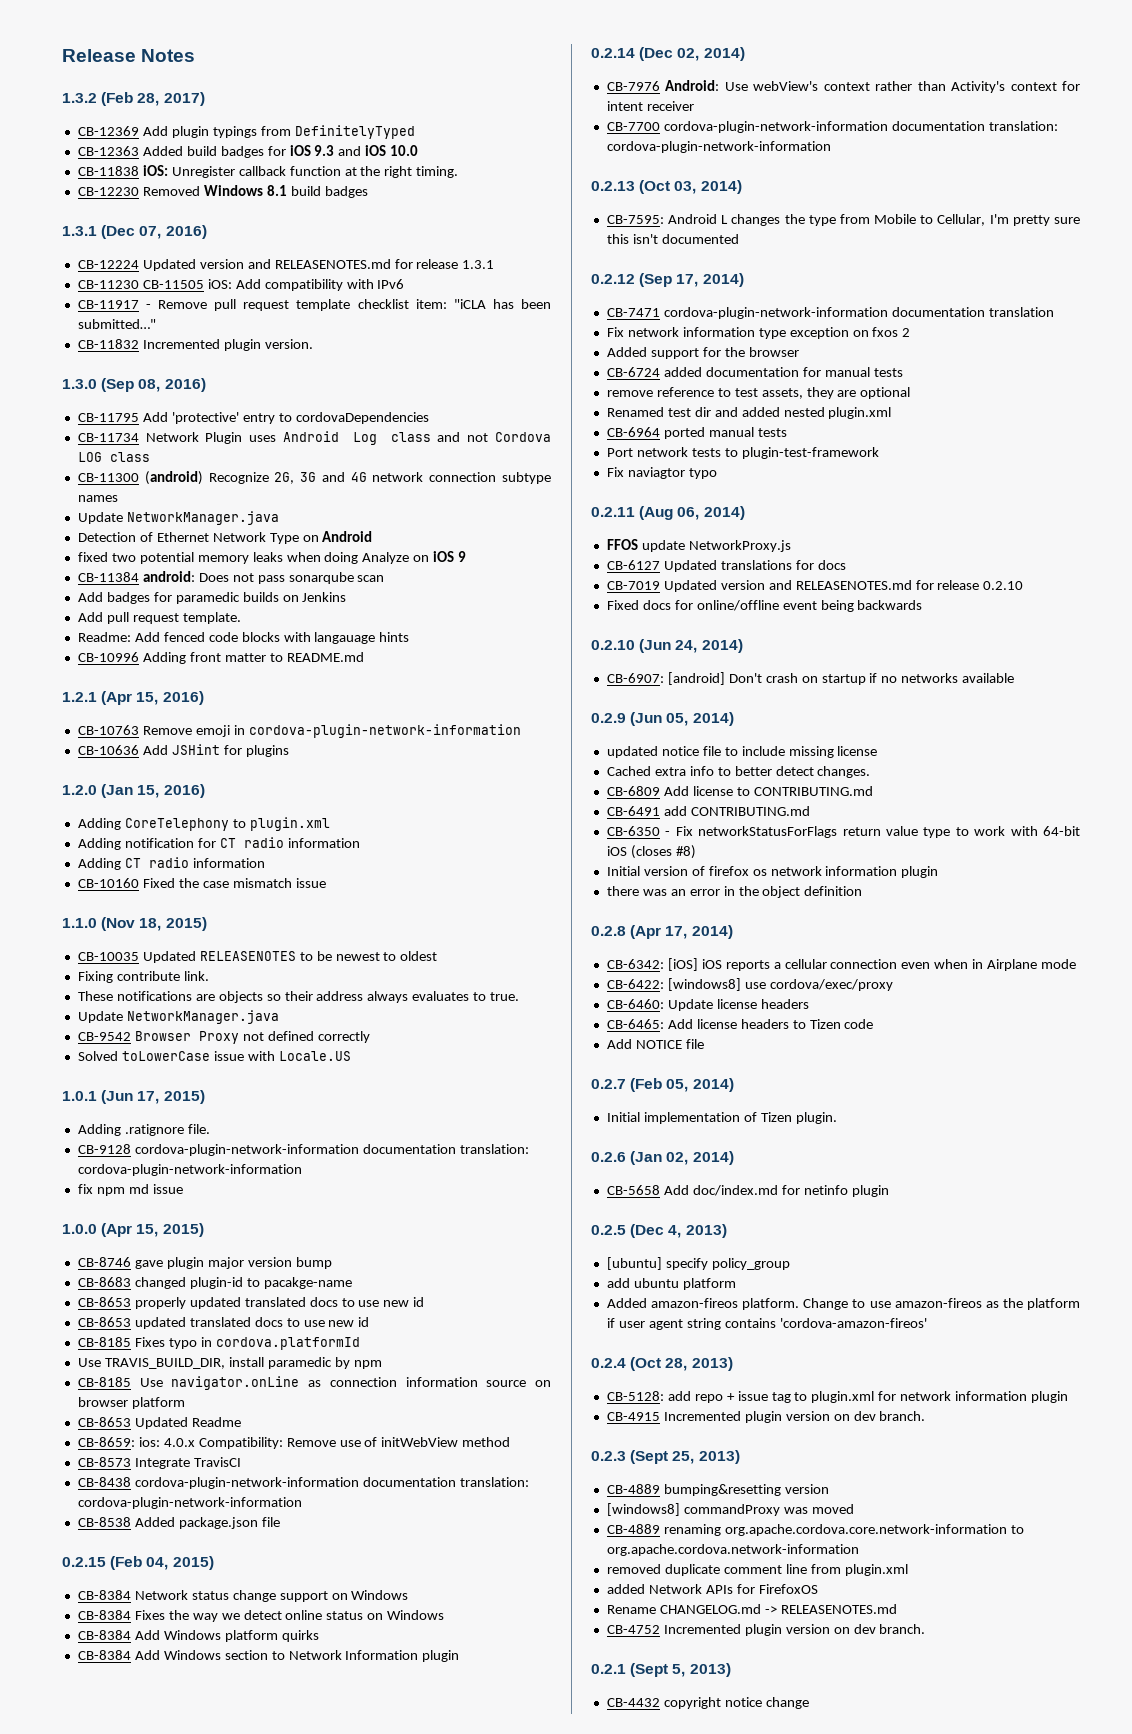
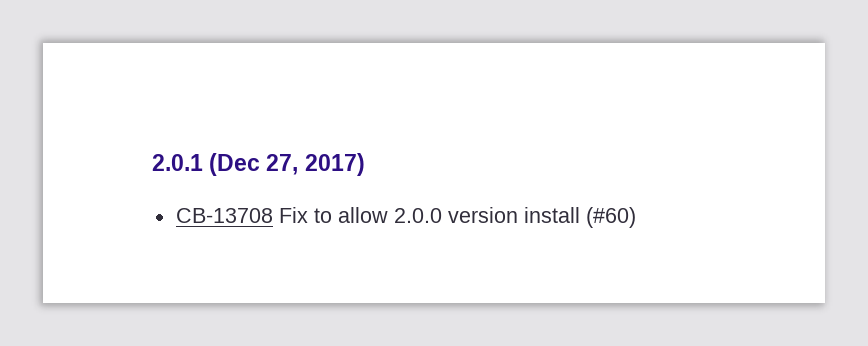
- Release Notes
- 1.3.2 (Feb 28, 2017)
- CB-12369 Add plugin typings from DefinitelyTyped
- CB-12363 Added build badges for iOS 9.3 and iOS 10.0
- CB-11838 iOS: Unregister callback function at the right timing.
- CB-12230 Removed Windows 8.1 build badges
- 1.3.1 (Dec 07, 2016)
- CB-12224 Updated version and RELEASENOTES.md for release 1.3.1
- CB-11230 CB-11505 iOS: Add compatibility with IPv6
- CB-11917 - Remove pull request template checklist item: "iCLA has been submitted…"
- CB-11832 Incremented plugin version.
- 1.3.0 (Sep 08, 2016)
- CB-11795 Add 'protective' entry to cordovaDependencies
- CB-11734 Network Plugin uses Android Log class and not Cordova LOG class
- CB-11300 (android) Recognize 2G, 3G and 4G network connection subtype names
- Update NetworkManager.java
- Detection of Ethernet Network Type on Android
- fixed two potential memory leaks when doing Analyze on iOS 9
- CB-11384 android: Does not pass sonarqube scan
- Add badges for paramedic builds on Jenkins
- Add pull request template.
- Readme: Add fenced code blocks with langauage hints
- CB-10996 Adding front matter to README.md
- 1.2.1 (Apr 15, 2016)
- CB-10763 Remove emoji in cordova-plugin-network-information
- CB-10636 Add JSHint for plugins
- 1.2.0 (Jan 15, 2016)
- Adding CoreTelephony to plugin.xml
- Adding notification for CT radio information
- Adding CT radio information
- CB-10160 Fixed the case mismatch issue
- 1.1.0 (Nov 18, 2015)
- CB-10035 Updated RELEASENOTES to be newest to oldest
- Fixing contribute link.
- These notifications are objects so their address always evaluates to true.
- Update NetworkManager.java
- CB-9542 Browser Proxy not defined correctly
- Solved toLowerCase issue with Locale.US
- 1.0.1 (Jun 17, 2015)
- Adding .ratignore file.
- CB-9128 cordova-plugin-network-information documentation translation: cordova-plugin-network-information
- fix npm md issue
- 1.0.0 (Apr 15, 2015)
- CB-8746 gave plugin major version bump
- CB-8683 changed plugin-id to pacakge-name
- CB-8653 properly updated translated docs to use new id
- CB-8653 updated translated docs to use new id
- CB-8185 Fixes typo in cordova.platformId
- Use TRAVIS_BUILD_DIR, install paramedic by npm
- CB-8185 Use navigator.onLine as connection information source on browser platform
- CB-8653 Updated Readme
- CB-8659: ios: 4.0.x Compatibility: Remove use of initWebView method
- CB-8573 Integrate TravisCI
- CB-8438 cordova-plugin-network-information documentation translation: cordova-plugin-network-information
- CB-8538 Added package.json file
- 0.2.15 (Feb 04, 2015)
- CB-8384 Network status change support on Windows
- CB-8384 Fixes the way we detect online status on Windows
- CB-8384 Add Windows platform quirks
- CB-8384 Add Windows section to Network Information plugin
- 0.2.14 (Dec 02, 2014)
- CB-7976 Android: Use webView's context rather than Activity's context for intent receiver
- CB-7700 cordova-plugin-network-information documentation translation: cordova-plugin-network-information
- 0.2.13 (Oct 03, 2014)
- CB-7595: Android L changes the type from Mobile to Cellular, I'm pretty sure this isn't documented
- 0.2.12 (Sep 17, 2014)
- CB-7471 cordova-plugin-network-information documentation translation
- Fix network information type exception on fxos 2
- Added support for the browser
- CB-6724 added documentation for manual tests
- remove reference to test assets, they are optional
- Renamed test dir and added nested plugin.xml
- CB-6964 ported manual tests
- Port network tests to plugin-test-framework
- Fix naviagtor typo
- 0.2.11 (Aug 06, 2014)
- FFOS update NetworkProxy.js
- CB-6127 Updated translations for docs
- CB-7019 Updated version and RELEASENOTES.md for release 0.2.10
- Fixed docs for online/offline event being backwards
- 0.2.10 (Jun 24, 2014)
- CB-6907: [android] Don't crash on startup if no networks available
- 0.2.9 (Jun 05, 2014)
- updated notice file to include missing license
- Cached extra info to better detect changes.
- CB-6809 Add license to CONTRIBUTING.md
- CB-6491 add CONTRIBUTING.md
- CB-6350 - Fix networkStatusForFlags return value type to work with 64-bit iOS (closes #8)
- Initial version of firefox os network information plugin
- there was an error in the object definition
- 0.2.8 (Apr 17, 2014)
- CB-6342: [iOS] iOS reports a cellular connection even when in Airplane mode
- CB-6422: [windows8] use cordova/exec/proxy
- CB-6460: Update license headers
- CB-6465: Add license headers to Tizen code
- Add NOTICE file
- 0.2.7 (Feb 05, 2014)
- Initial implementation of Tizen plugin.
- 0.2.6 (Jan 02, 2014)
- CB-5658 Add doc/index.md for netinfo plugin
- 0.2.5 (Dec 4, 2013)
- [ubuntu] specify policy_group
- add ubuntu platform
- Added amazon-fireos platform. Change to use amazon-fireos as the platform if user agent string contains 'cordova-amazon-fireos'
- 0.2.4 (Oct 28, 2013)
- CB-5128: add repo + issue tag to plugin.xml for network information plugin
- CB-4915 Incremented plugin version on dev branch.
- 0.2.3 (Sept 25, 2013)
- CB-4889 bumping&resetting version
- [windows8] commandProxy was moved
- CB-4889 renaming org.apache.cordova.core.network-information to org.apache.cordova.network-information
- removed duplicate comment line from plugin.xml
- added Network APIs for FirefoxOS
- Rename CHANGELOG.md -> RELEASENOTES.md
- CB-4752 Incremented plugin version on dev branch.
- 0.2.1 (Sept 5, 2013)
- CB-4432 copyright notice change
+ 2.0.1 (Dec 27, 2017)
+ CB-13708 Fix to allow 2.0.0 version install (#60)

